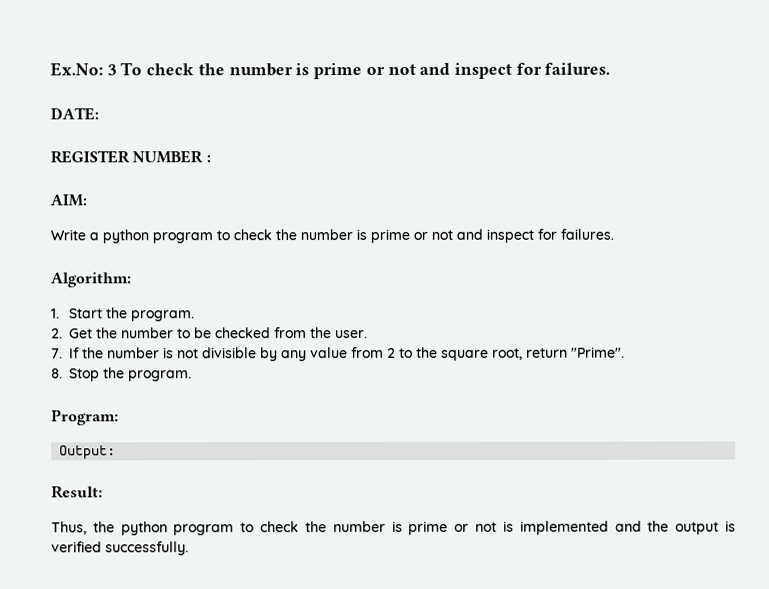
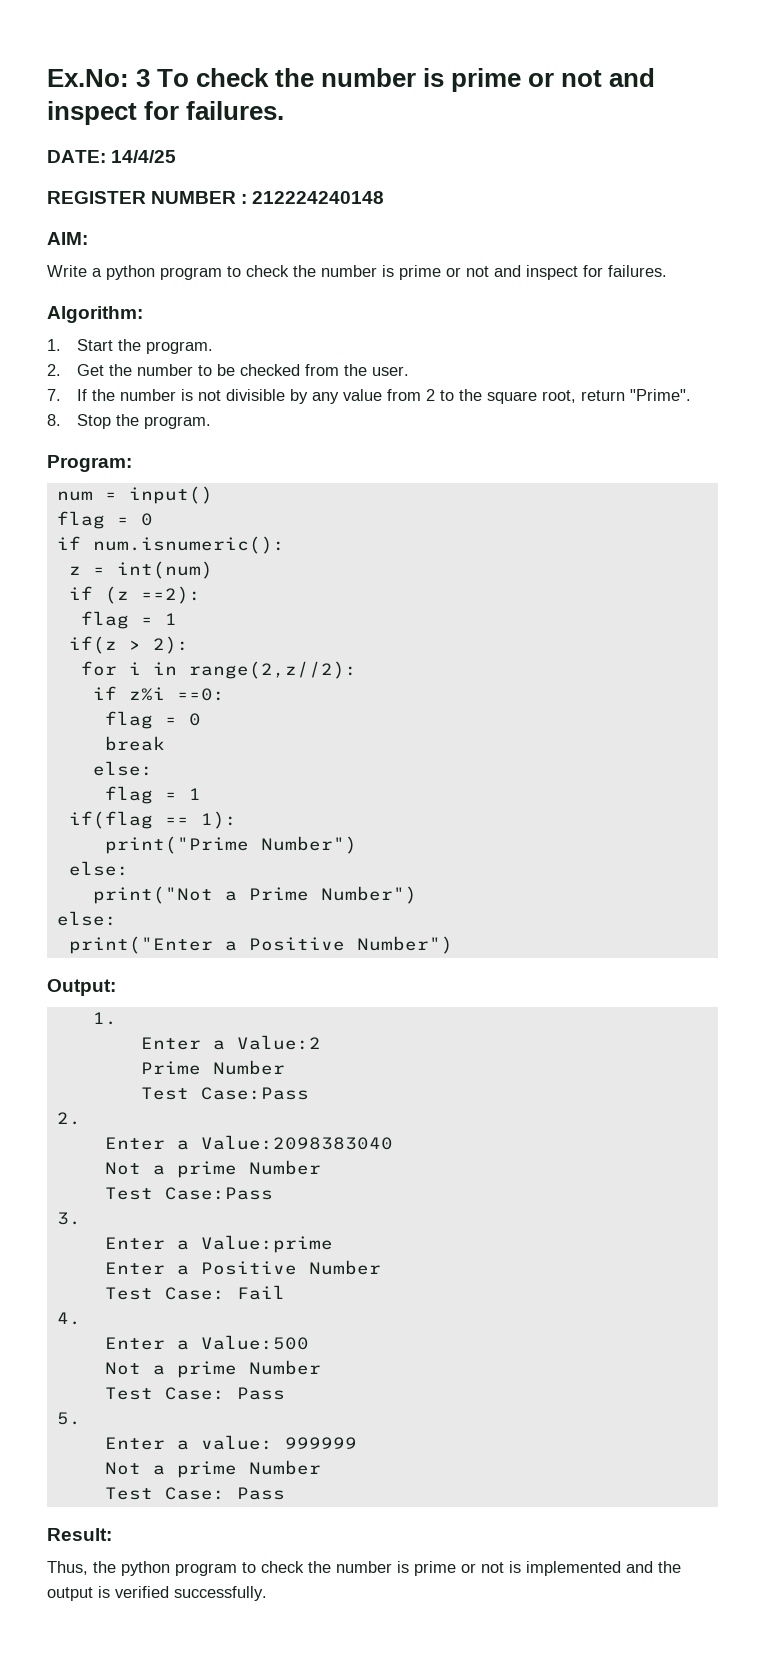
- DATE:
+ DATE: 14/4/25
- REGISTER NUMBER :
+ REGISTER NUMBER : 212224240148
+ num = input()
+ flag = 0
+ if num.isnumeric():
+ z = int(num)
+ if (z ==2):
+ flag = 1
+ if(z > 2):
+ for i in range(2,z//2):
+ if z%i ==0:
+ flag = 0
+ break
+ else:
+ flag = 1
+ if(flag == 1):
+ print("Prime Number")
+ else:
+ print("Not a Prime Number")
+ else:
+ print("Enter a Positive Number")
  Output:
+ 1.
+ Enter a Value:2
+ Prime Number
+ Test Case:Pass
+ 2.
+ Enter a Value:2098383040
+ Not a prime Number
+ Test Case:Pass
+ 3.
+ Enter a Value:prime
+ Enter a Positive Number
+ Test Case: Fail
+ 4.
+ Enter a Value:500
+ Not a prime Number
+ Test Case: Pass
+ 5.
+ Enter a value: 999999
+ Not a prime Number
+ Test Case: Pass

